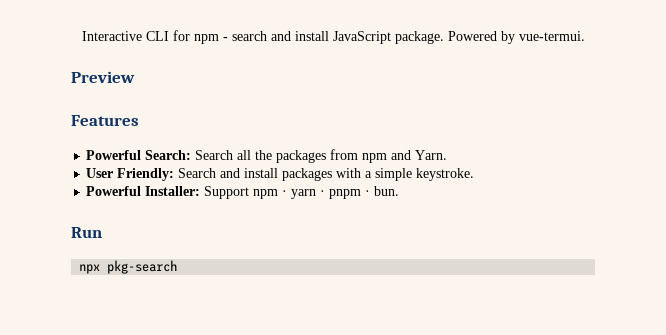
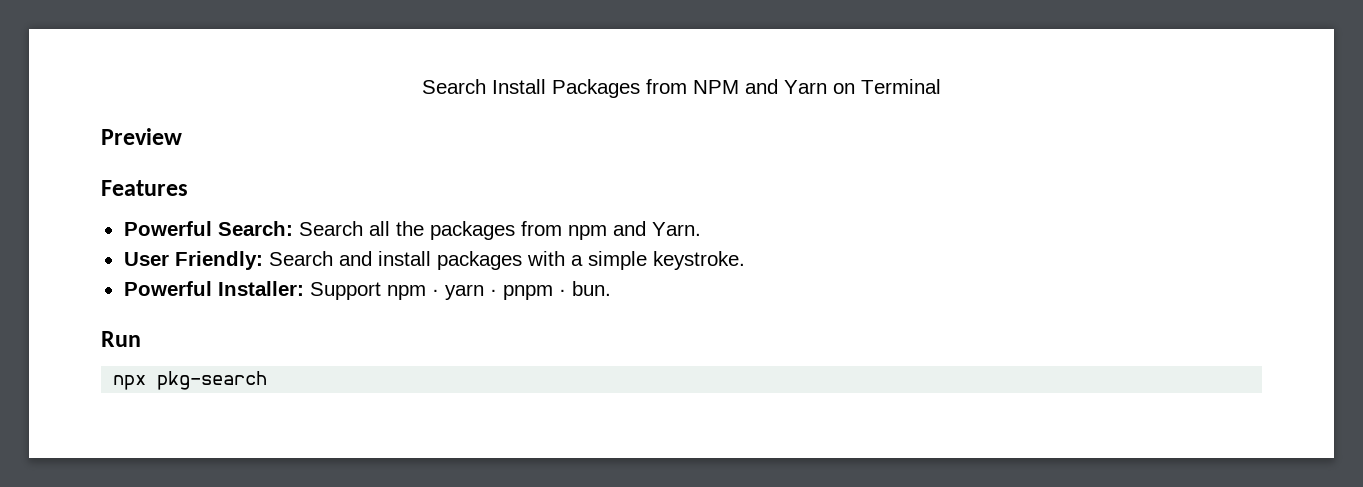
- Interactive CLI for npm - search and install JavaScript package. Powered by vue-termui.
+ Search Install Packages from NPM and Yarn on Terminal

